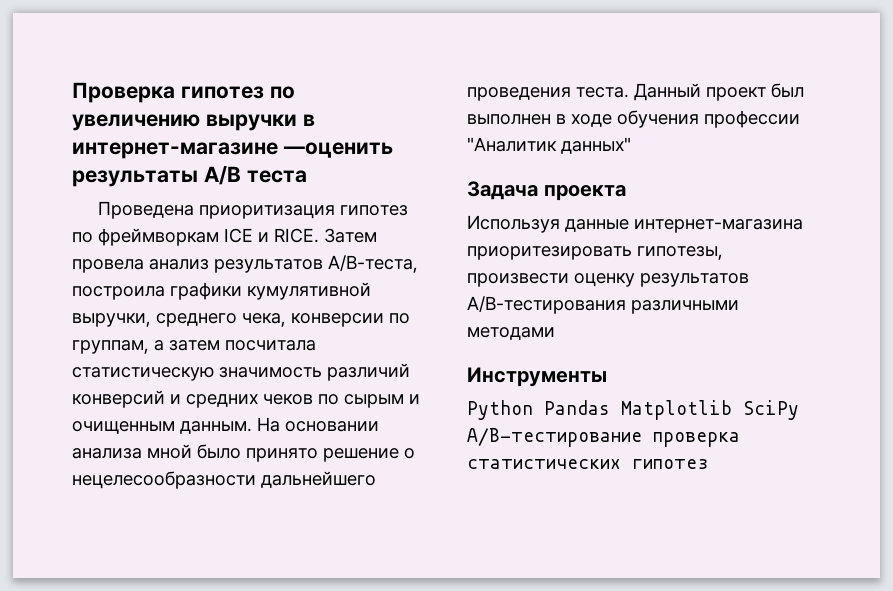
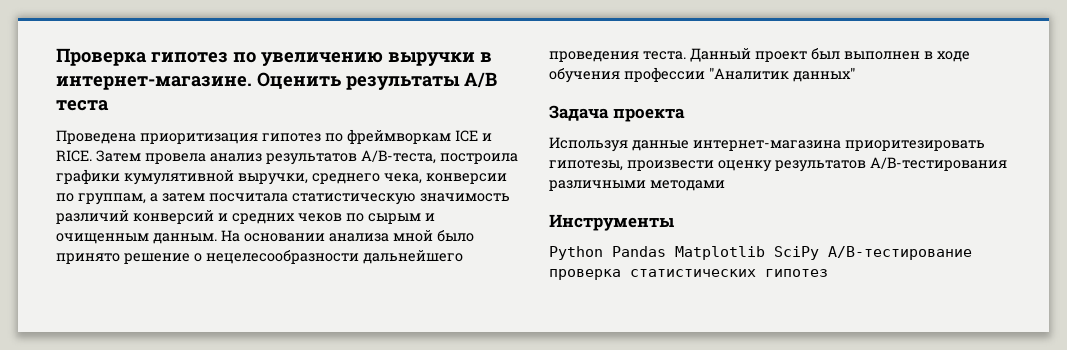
- Проверка гипотез по увеличению выручки в интернет-магазине —оценить результаты A/B теста
+ Проверка гипотез по увеличению выручки в интернет-магазине. Оценить результаты A/B теста

